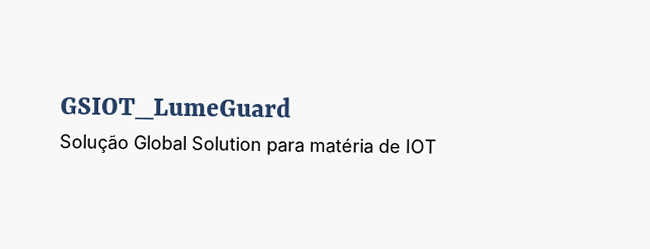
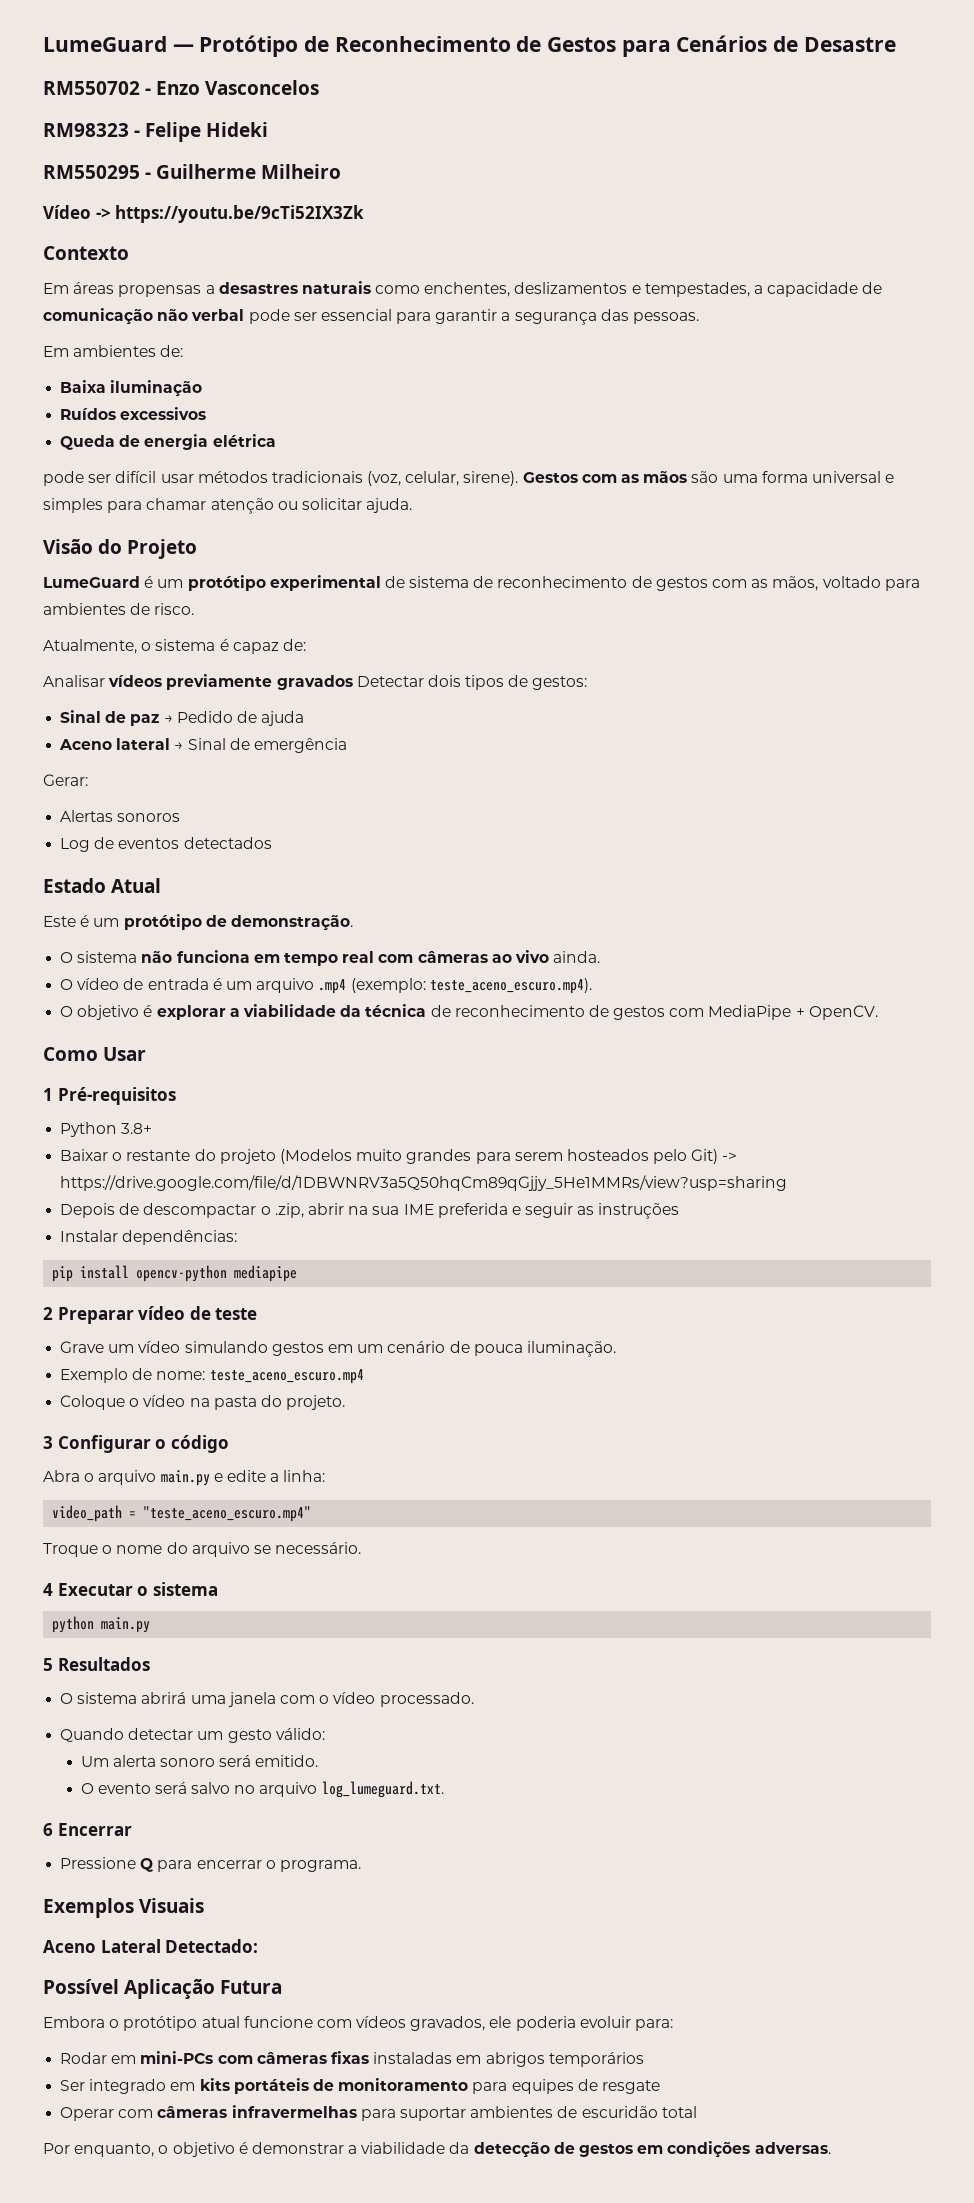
- GSIOT_LumeGuard
- Solução Global Solution para matéria de IOT
+ LumeGuard — Protótipo de Reconhecimento de Gestos para Cenários de Desastre
+ RM550702 - Enzo Vasconcelos
+ RM98323 - Felipe Hideki
+ RM550295 - Guilherme Milheiro
+ Vídeo -> https://youtu.be/9cTi52IX3Zk
+ Contexto
+ Em áreas propensas a desastres naturais como enchentes, deslizamentos e tempestades, a capacidade de comunicação não verbal pode ser essencial para garantir a segurança das pessoas.
+ Em ambientes de:
+ Baixa iluminação
+ Ruídos excessivos
+ Queda de energia elétrica
+ pode ser difícil usar métodos tradicionais (voz, celular, sirene). Gestos com as mãos são uma forma universal e simples para chamar atenção ou solicitar ajuda.
+ Visão do Projeto
+ LumeGuard é um protótipo experimental de sistema de reconhecimento de gestos com as mãos, voltado para ambientes de risco.
+ Atualmente, o sistema é capaz de:
+ Analisar vídeos previamente gravados Detectar dois tipos de gestos:
+ Sinal de paz → Pedido de ajuda
+ Aceno lateral → Sinal de emergência
+ Gerar:
+ Alertas sonoros
+ Log de eventos detectados
+ Estado Atual
+ Este é um protótipo de demonstração.
+ O sistema não funciona em tempo real com câmeras ao vivo ainda.
+ O vídeo de entrada é um arquivo .mp4 (exemplo: teste_aceno_escuro.mp4).
+ O objetivo é explorar a viabilidade da técnica de reconhecimento de gestos com MediaPipe + OpenCV.
+ Como Usar
+ 1 Pré-requisitos
+ Python 3.8+
+ Baixar o restante do projeto (Modelos muito grandes para serem hosteados pelo Git) -> https://drive.google.com/file/d/1DBWNRV3a5Q50hqCm89qGjjy_5He1MMRs/view?usp=sharing
+ Depois de descompactar o .zip, abrir na sua IME preferida e seguir as instruções
+ Instalar dependências:
+ pip install opencv-python mediapipe
+ 2 Preparar vídeo de teste
+ Grave um vídeo simulando gestos em um cenário de pouca iluminação.
+ Exemplo de nome: teste_aceno_escuro.mp4
+ Coloque o vídeo na pasta do projeto.
+ 3 Configurar o código
+ Abra o arquivo main.py e edite a linha:
+ video_path = "teste_aceno_escuro.mp4"
+ Troque o nome do arquivo se necessário.
+ 4 Executar o sistema
+ python main.py
+ 5 Resultados
+ O sistema abrirá uma janela com o vídeo processado.
+ Quando detectar um gesto válido:
+ Um alerta sonoro será emitido.
+ O evento será salvo no arquivo log_lumeguard.txt.
+ 6 Encerrar
+ Pressione Q para encerrar o programa.
+ Exemplos Visuais
+ Aceno Lateral Detectado:
+ Possível Aplicação Futura
+ Embora o protótipo atual funcione com vídeos gravados, ele poderia evoluir para:
+ Rodar em mini-PCs com câmeras fixas instaladas em abrigos temporários
+ Ser integrado em kits portáteis de monitoramento para equipes de resgate
+ Operar com câmeras infravermelhas para suportar ambientes de escuridão total
+ Por enquanto, o objetivo é demonstrar a viabilidade da detecção de gestos em condições adversas.

